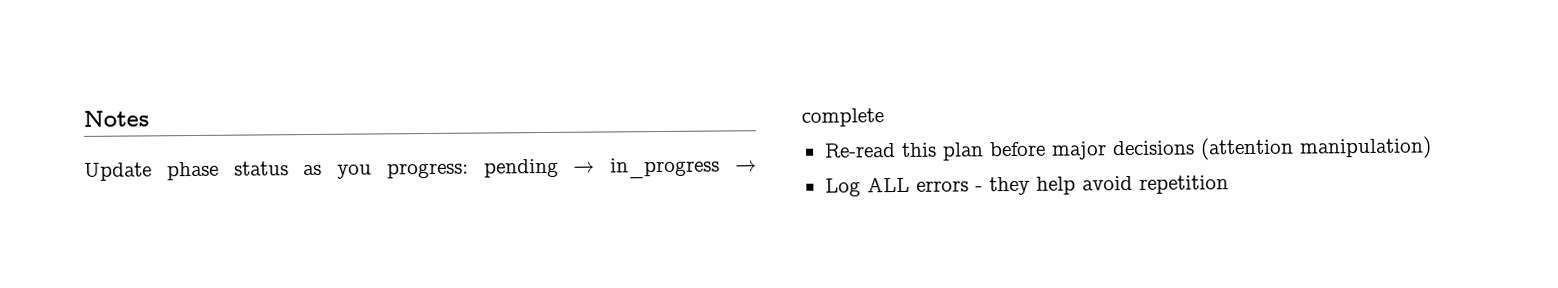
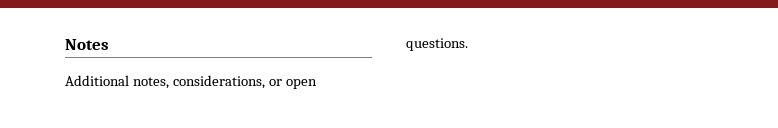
- Update phase status as you progress: pending → in_progress → complete
- Re-read this plan before major decisions (attention manipulation)
- Log ALL errors - they help avoid repetition
+ Additional notes, considerations, or open questions.

